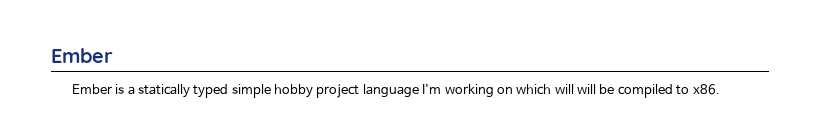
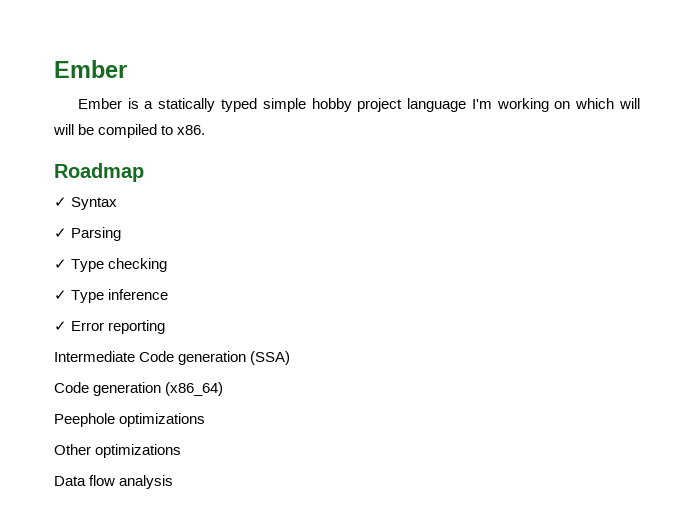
+ Roadmap
+ ✓ Syntax
+ ✓ Parsing
+ ✓ Type checking
+ ✓ Type inference
+ ✓ Error reporting
+ Intermediate Code generation (SSA)
+ Code generation (x86_64)
+ Peephole optimizations
+ Other optimizations
+ Data flow analysis

